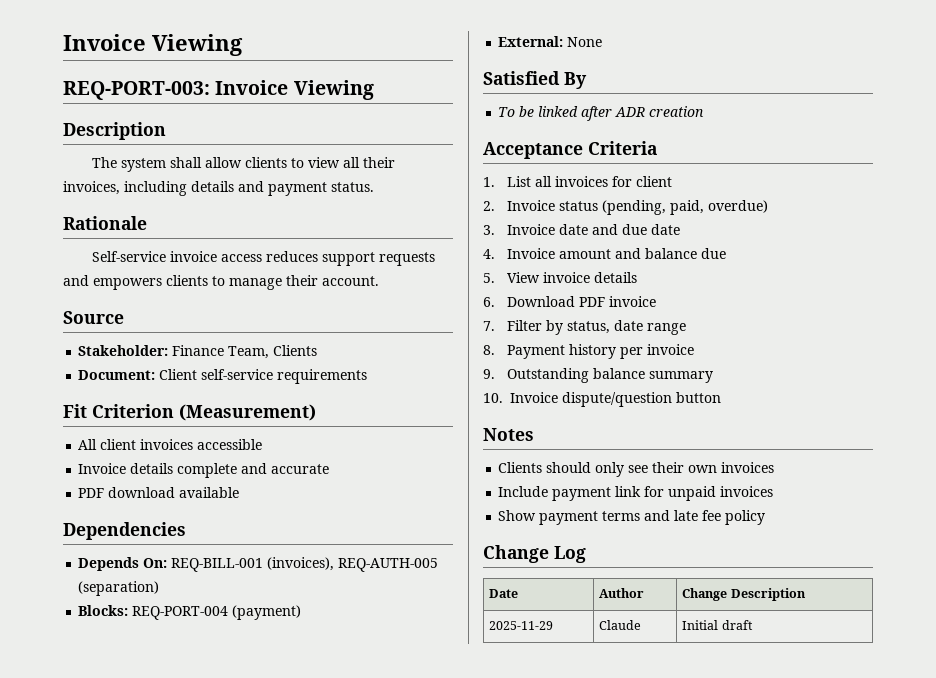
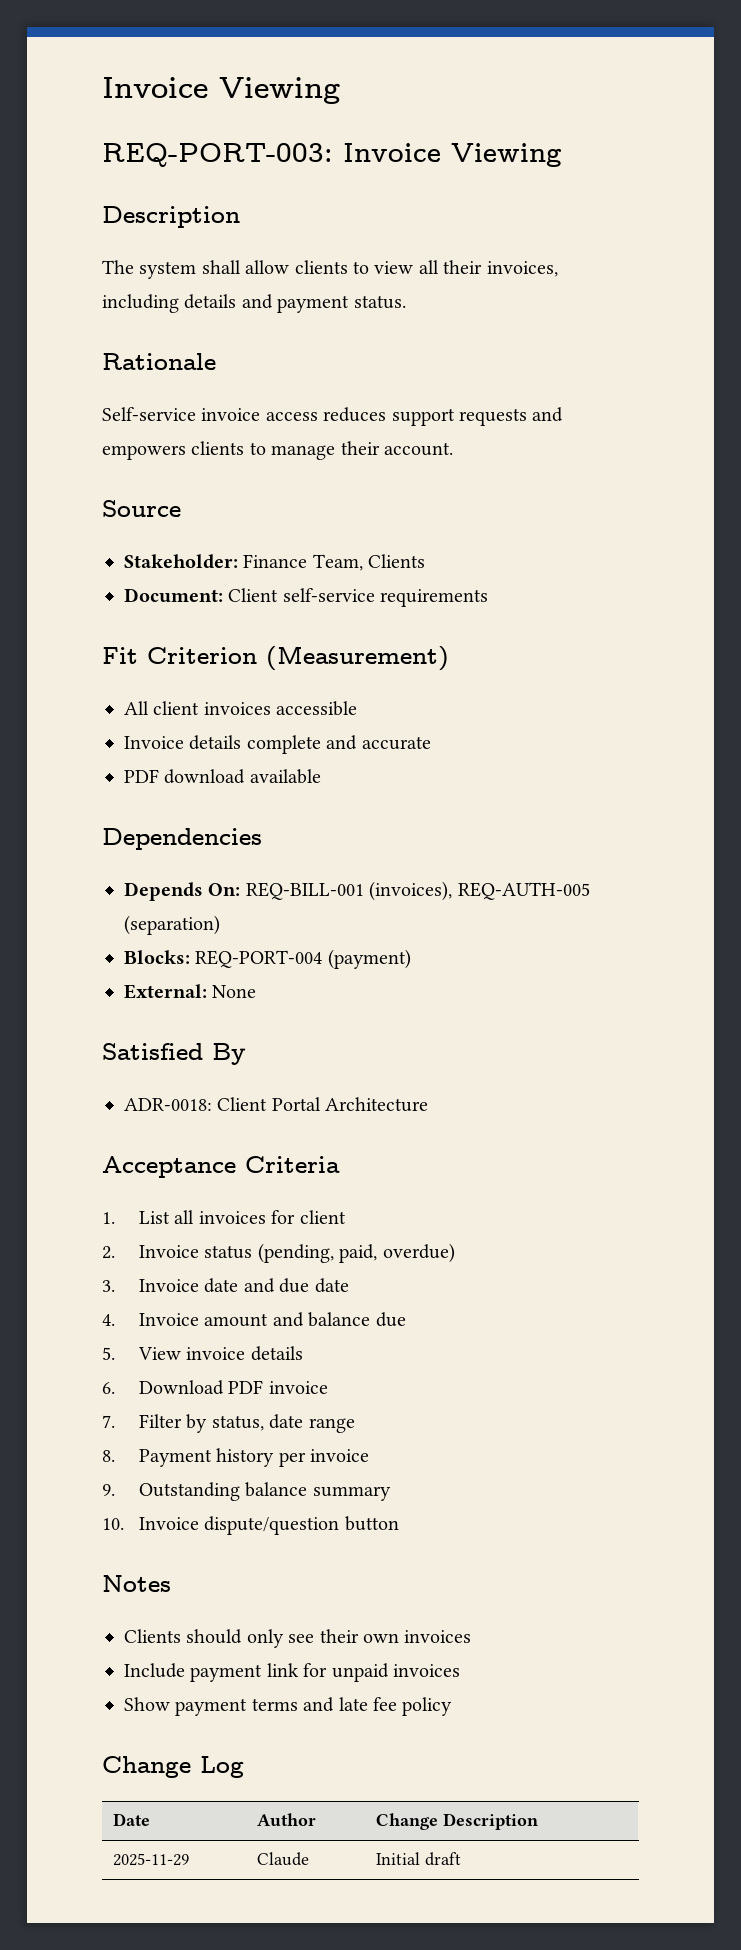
- To be linked after ADR creation
+ ADR-0018: Client Portal Architecture

